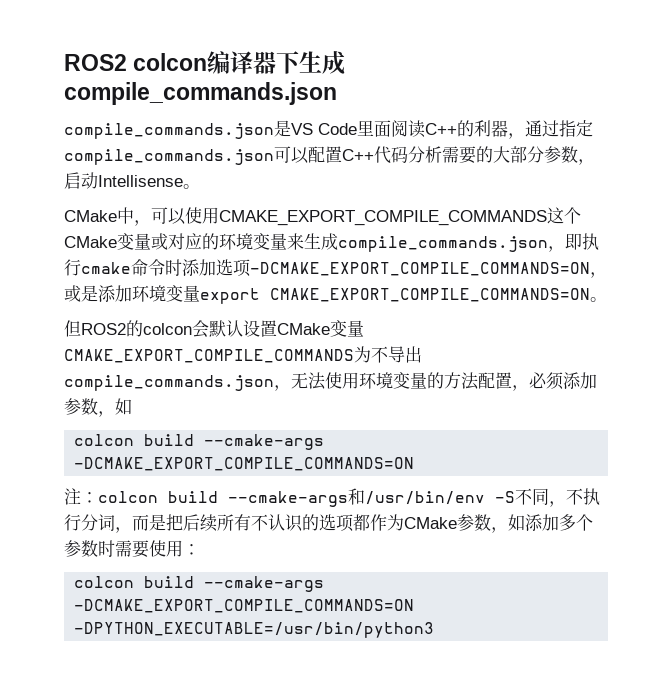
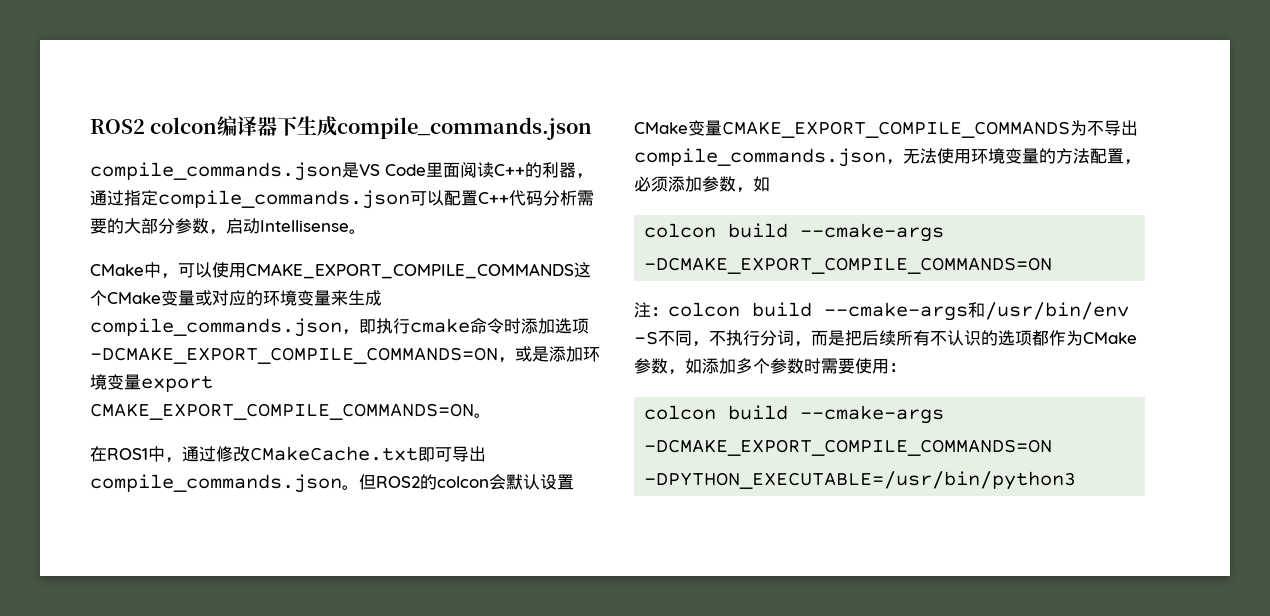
+ 在ROS1中，通过修改CMakeCache.txt即可导出compile_commands.json。

